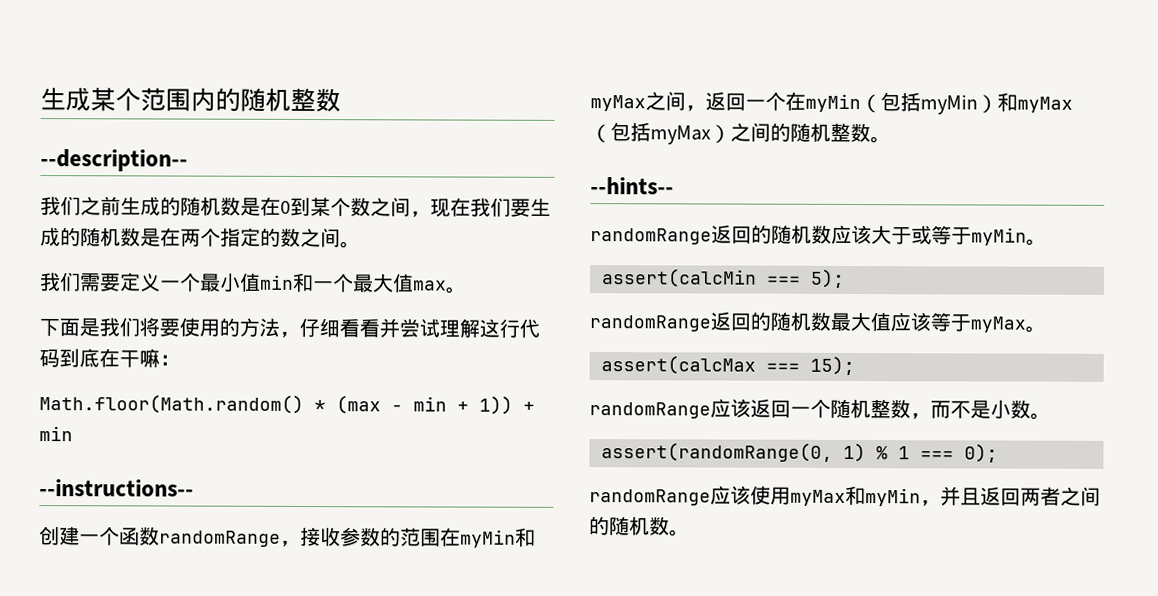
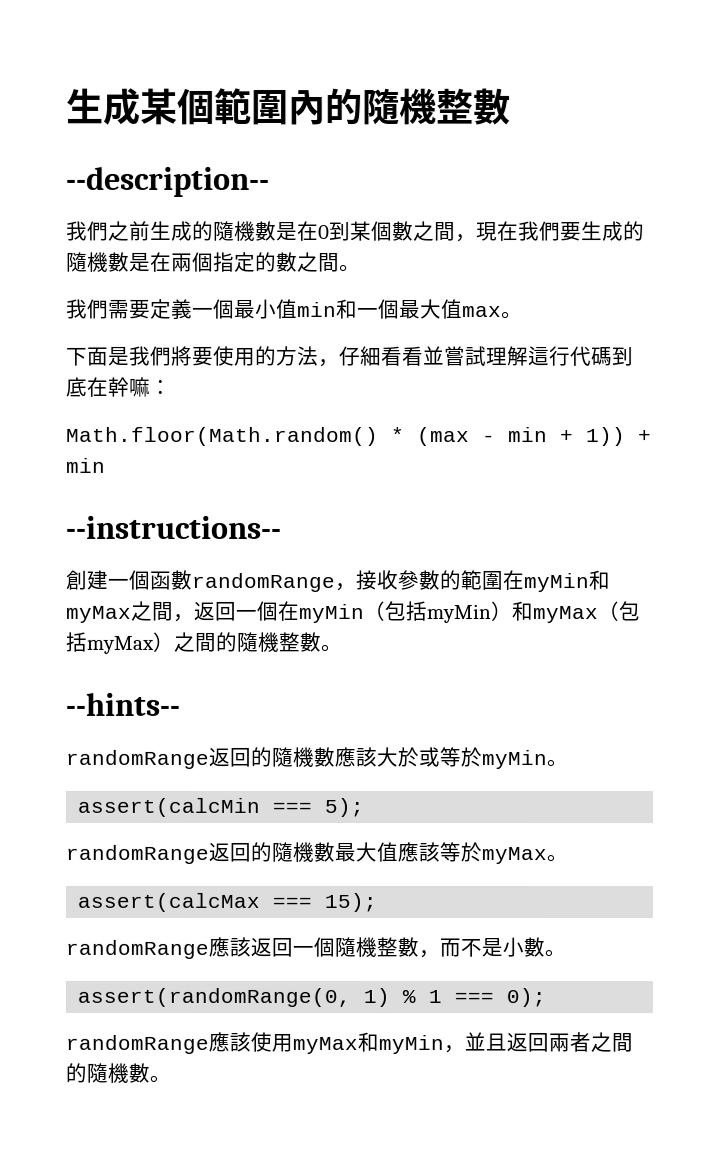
- 生成某个范围内的随机整数
+ 生成某個範圍內的隨機整數
- 我们之前生成的随机数是在0到某个数之间，现在我们要生成的随机数是在两个指定的数之间。
- 我们需要定义一个最小值min和一个最大值max。
+ 我們之前生成的隨機數是在0到某個數之間，現在我們要生成的隨機數是在兩個指定的數之間。
+ 我們需要定義一個最小值min和一個最大值max。
- 下面是我们将要使用的方法，仔细看看并尝试理解这行代码到底在干嘛：
+ 下面是我們將要使用的方法，仔細看看並嘗試理解這行代碼到底在幹嘛：
- 创建一个函数randomRange，接收参数的范围在myMin和myMax之间，返回一个在myMin（包括myMin）和myMax（包括myMax）之间的随机整数。
+ 創建一個函數randomRange，接收參數的範圍在myMin和myMax之間，返回一個在myMin（包括myMin）和myMax（包括myMax）之間的隨機整數。
- randomRange返回的随机数应该大于或等于myMin。
+ randomRange返回的隨機數應該大於或等於myMin。
- randomRange返回的随机数最大值应该等于myMax。
+ randomRange返回的隨機數最大值應該等於myMax。
- randomRange应该返回一个随机整数，而不是小数。
+ randomRange應該返回一個隨機整數，而不是小數。
- randomRange应该使用myMax和myMin，并且返回两者之间的随机数。
+ randomRange應該使用myMax和myMin，並且返回兩者之間的隨機數。

